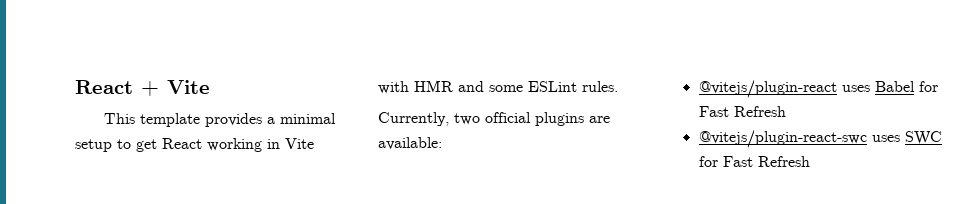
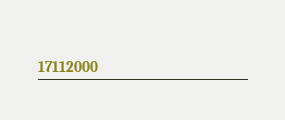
- React + Vite
- This template provides a minimal setup to get React working in Vite with HMR and some ESLint rules.
- Currently, two official plugins are available:
- @vitejs/plugin-react uses Babel for Fast Refresh
- @vitejs/plugin-react-swc uses SWC for Fast Refresh
+ 17112000

